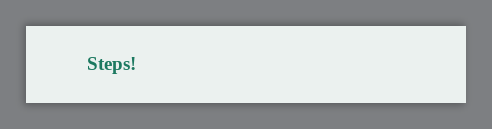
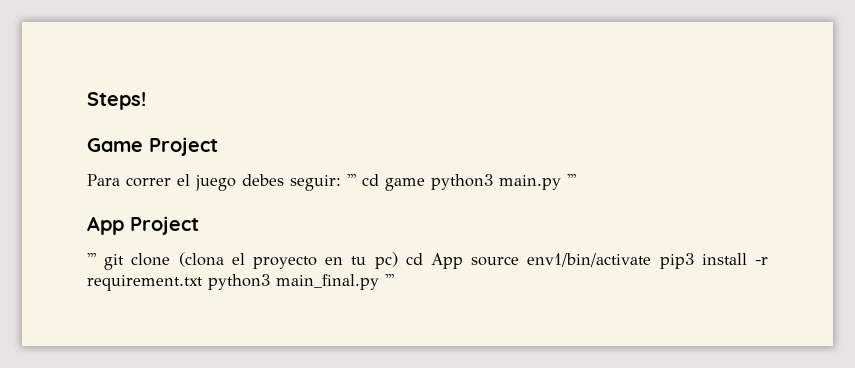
+ Game Project
+ Para correr el juego debes seguir: ''' cd game python3 main.py '''
+ App Project
+ ''' git clone (clona el proyecto en tu pc) cd App source env1/bin/activate pip3 install -r requirement.txt python3 main_final.py '''

